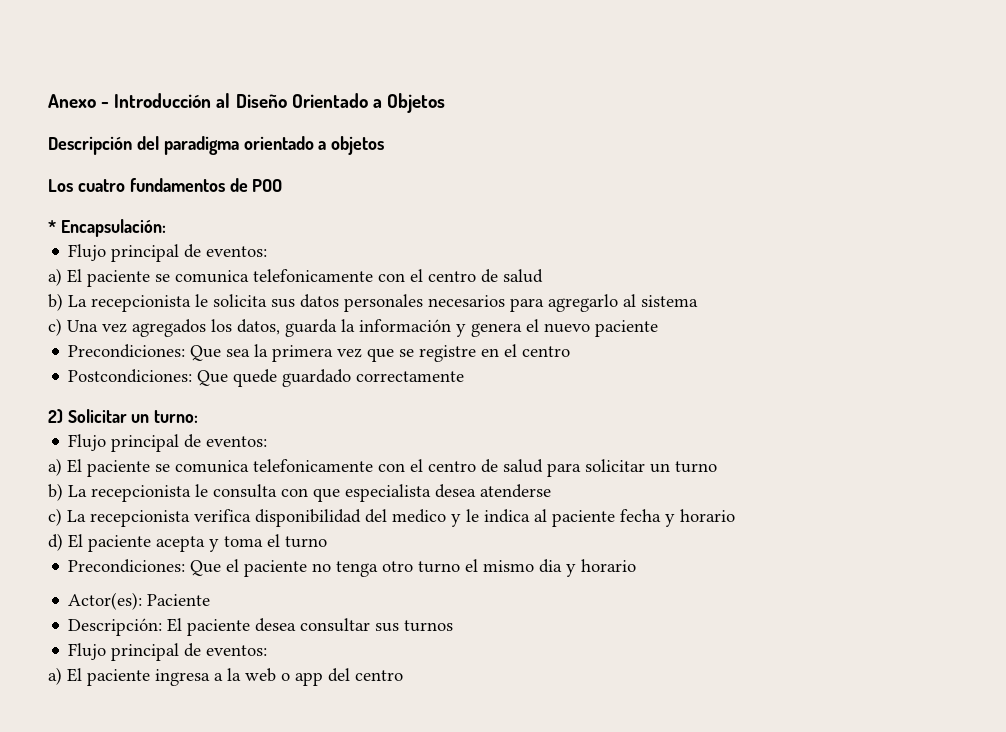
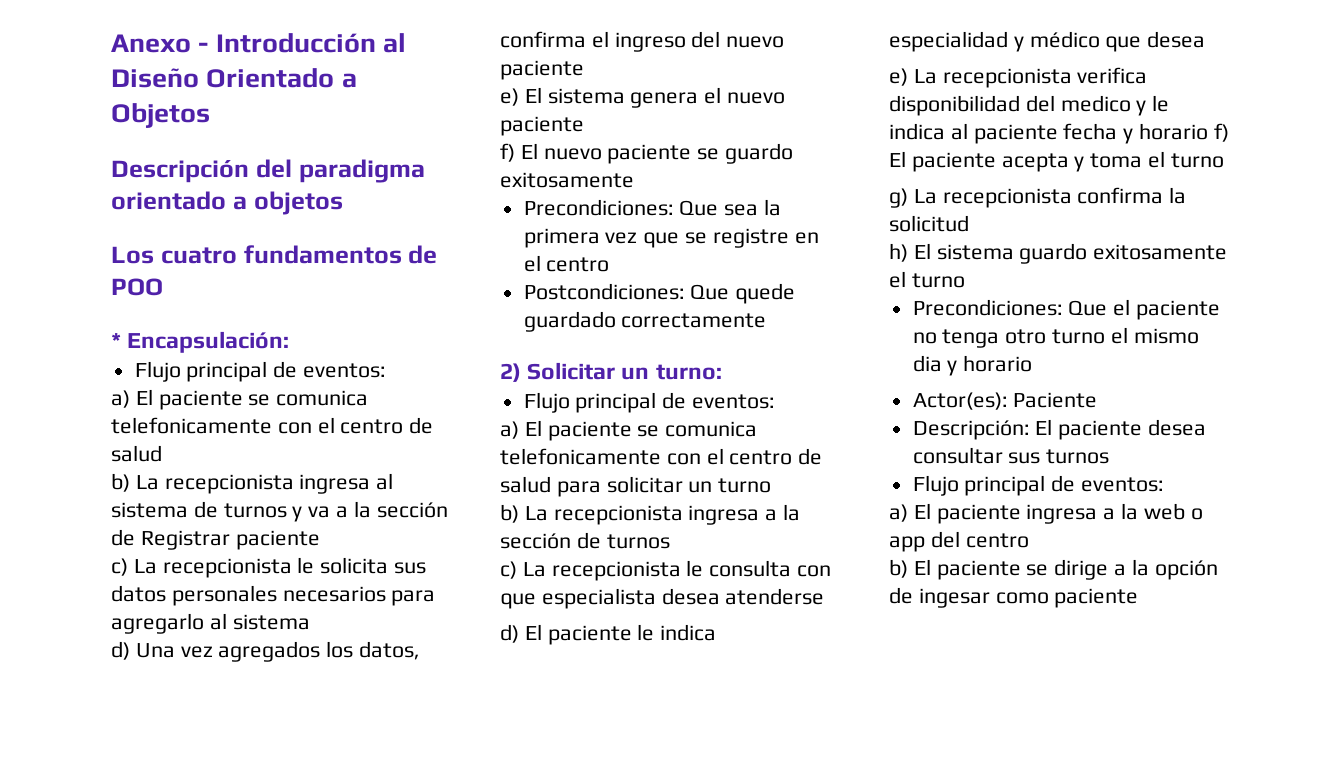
- b) La recepcionista le solicita sus datos personales necesarios para agregarlo al sistema
+ b) La recepcionista ingresa al sistema de turnos y va a la sección de Registrar paciente
+ c) La recepcionista le solicita sus datos personales necesarios para agregarlo al sistema
- c) Una vez agregados los datos, guarda la información y genera el nuevo paciente
+ d) Una vez agregados los datos, confirma el ingreso del nuevo paciente
+ e) El sistema genera el nuevo paciente
+ f) El nuevo paciente se guardo exitosamente
- b) La recepcionista le consulta con que especialista desea atenderse
+ b) La recepcionista ingresa a la sección de turnos
+ c) La recepcionista le consulta con que especialista desea atenderse
- c) La recepcionista verifica disponibilidad del medico y le indica al paciente fecha y horario
- d) El paciente acepta y toma el turno
+ d) El paciente le indica especialidad y médico que desea
+ e) La recepcionista verifica disponibilidad del medico y le indica al paciente fecha y horario f) El paciente acepta y toma el turno
+ g) La recepcionista confirma la solicitud
+ h) El sistema guardo exitosamente el turno
+ b) El paciente se dirige a la opción de ingesar como paciente

